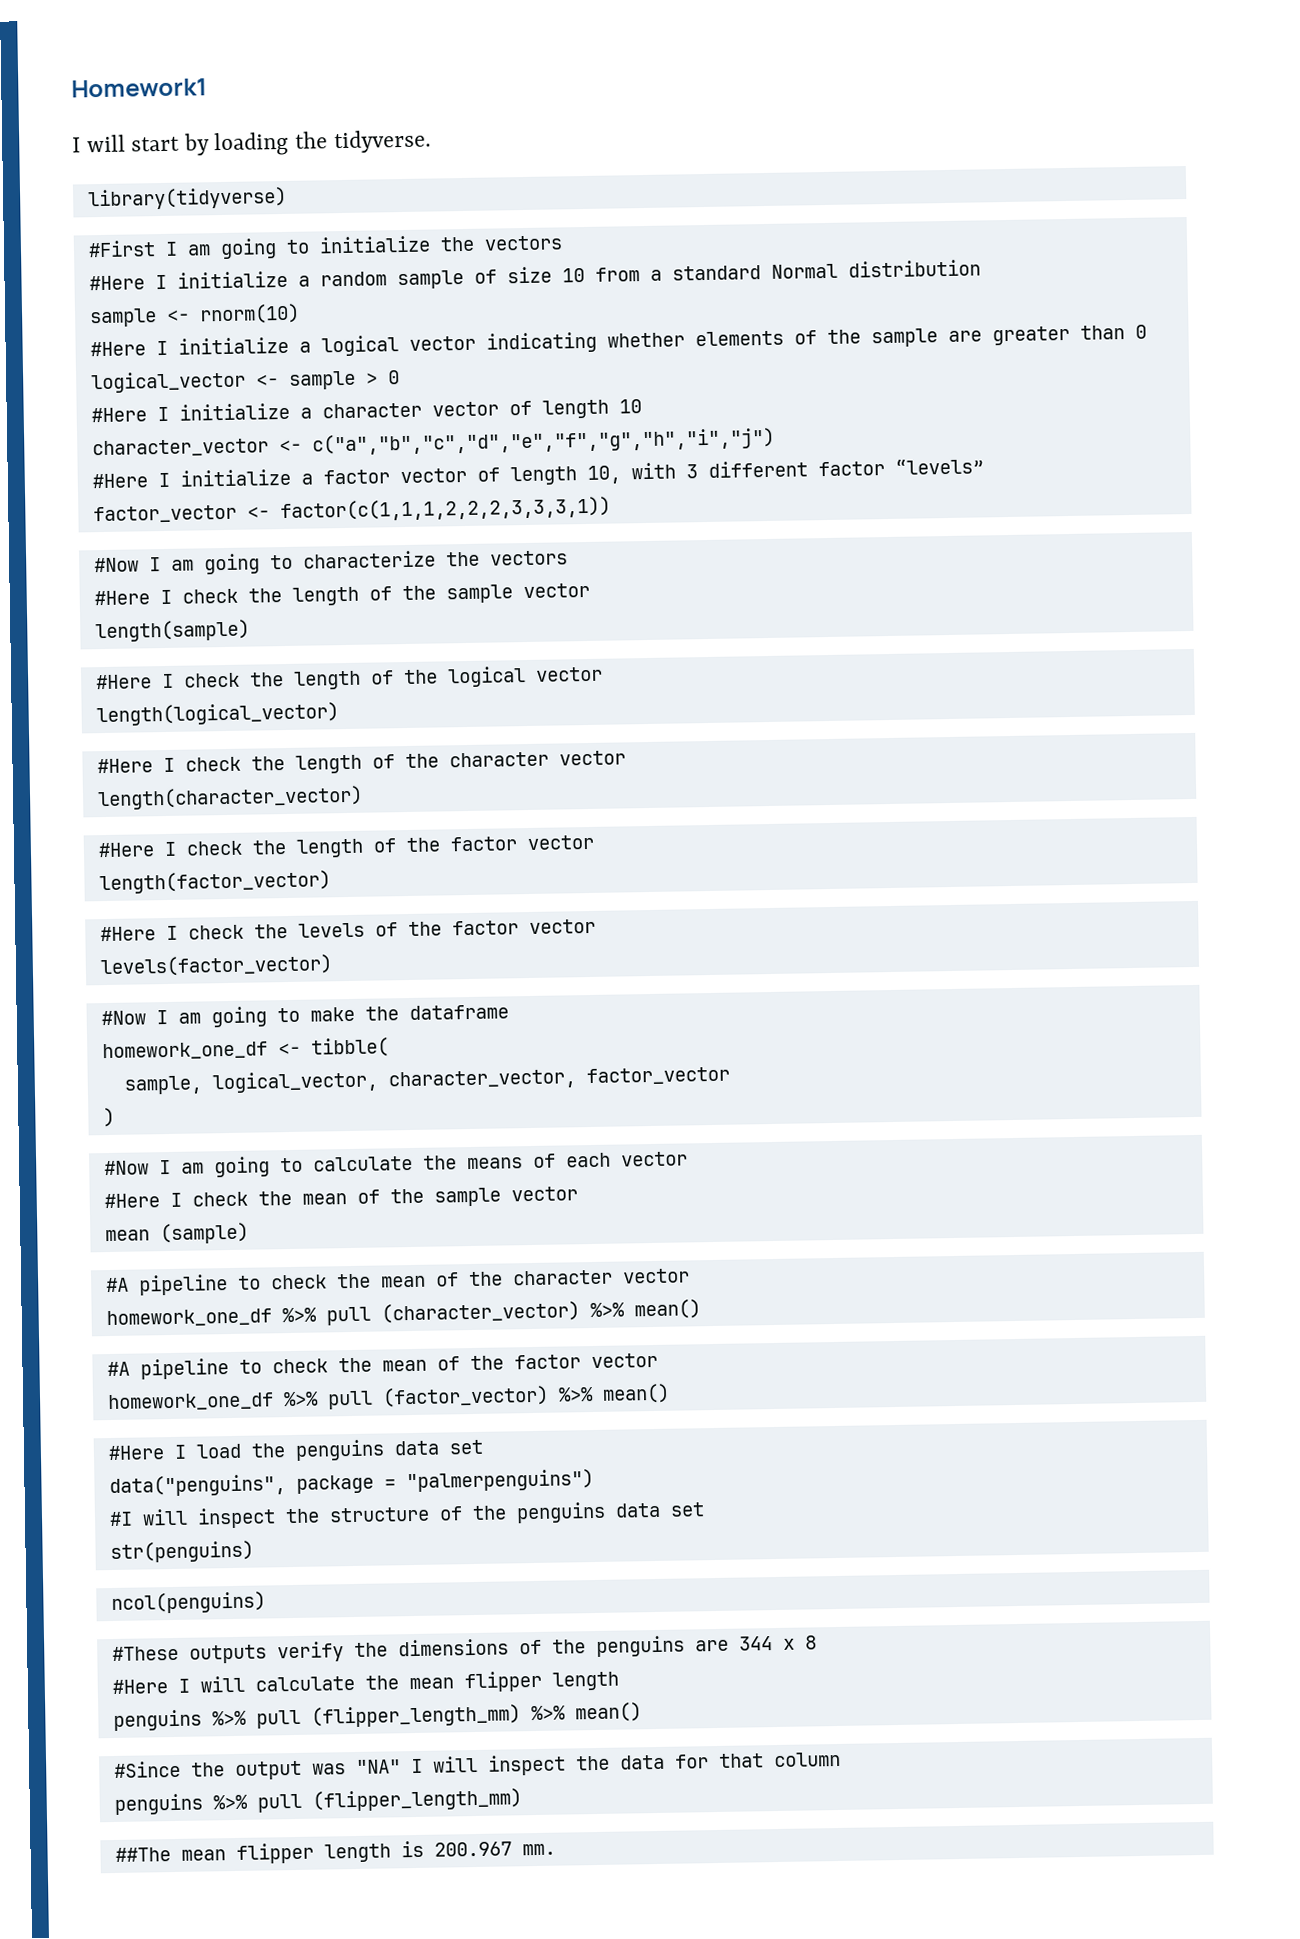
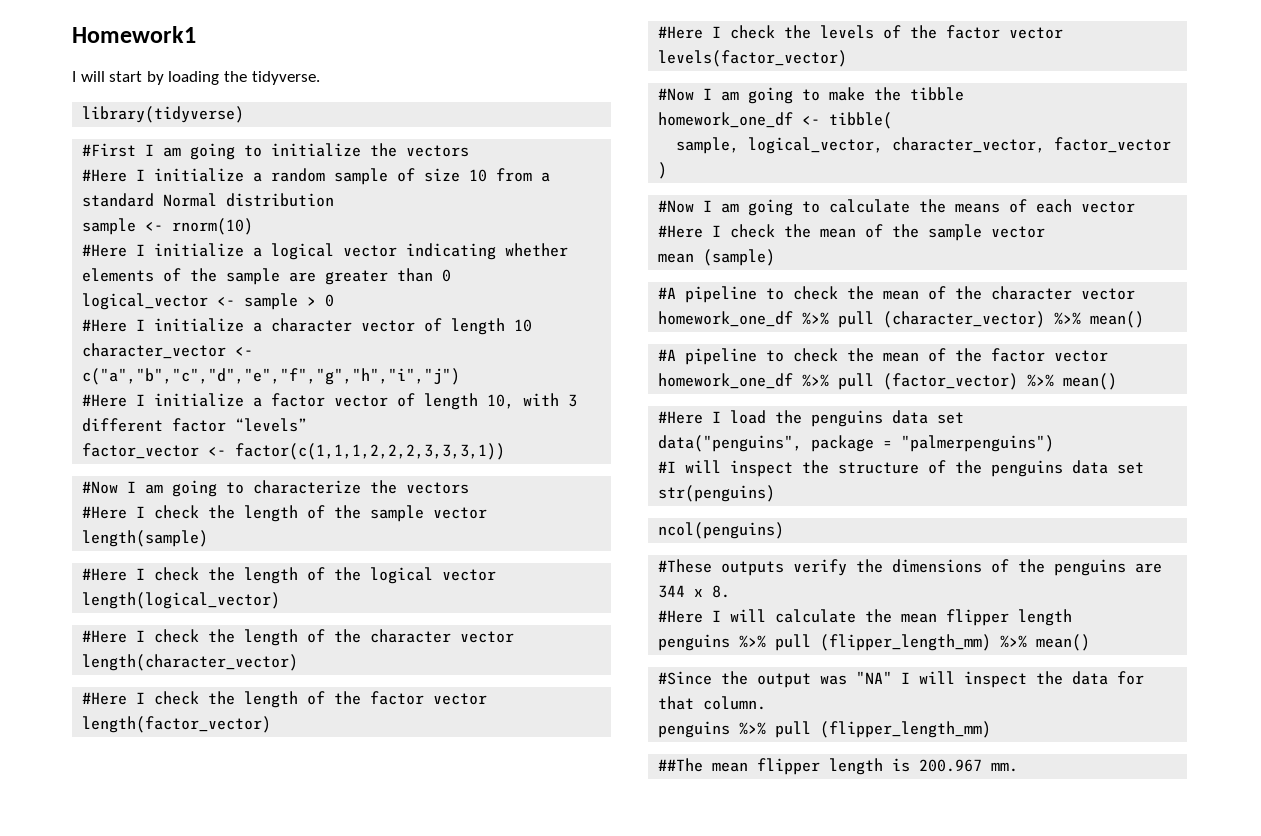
- #Now I am going to make the dataframe
+ #Now I am going to make the tibble
- #These outputs verify the dimensions of the penguins are 344 x 8
+ #These outputs verify the dimensions of the penguins are 344 x 8.
- #Since the output was "NA" I will inspect the data for that column
+ #Since the output was "NA" I will inspect the data for that column.

